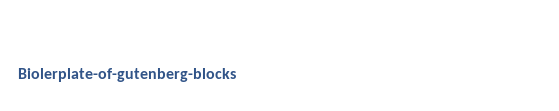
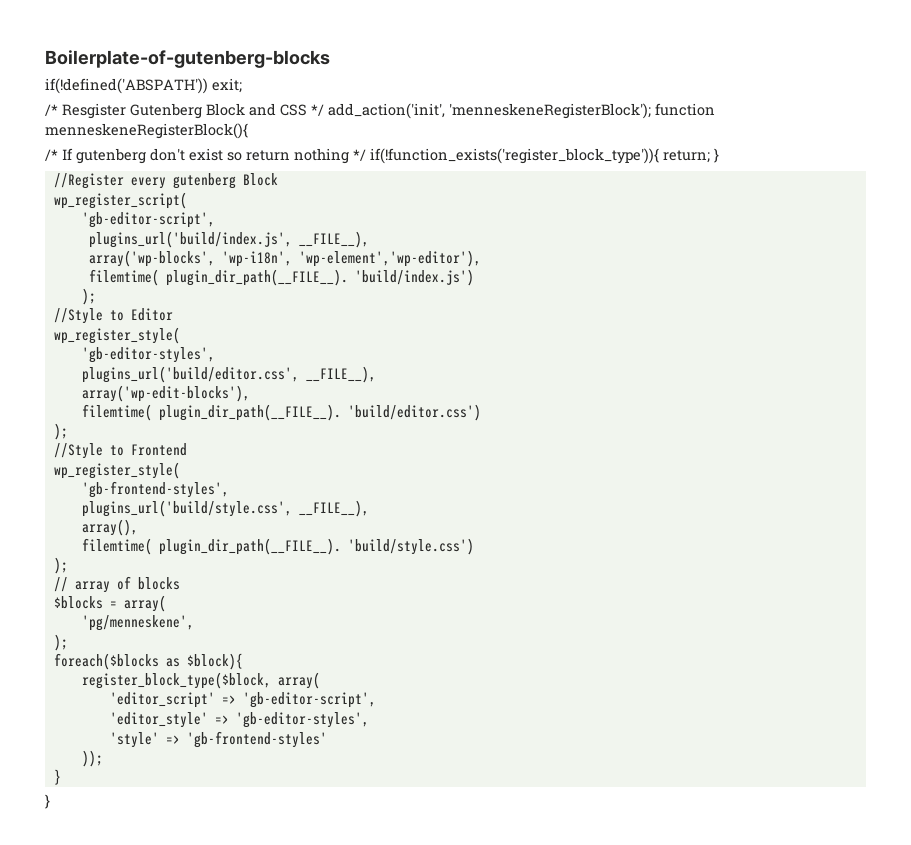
- Biolerplate-of-gutenberg-blocks
+ Boilerplate-of-gutenberg-blocks
+ if(!defined('ABSPATH')) exit;
+ /* Resgister Gutenberg Block and CSS */ add_action('init', 'menneskeneRegisterBlock'); function menneskeneRegisterBlock(){
+ /* If gutenberg don't exist so return nothing */ if(!function_exists('register_block_type')){ return; }
+ //Register every gutenberg Block
+ wp_register_script(
+ 'gb-editor-script',
+ plugins_url('build/index.js', __FILE__),
+ array('wp-blocks', 'wp-i18n', 'wp-element','wp-editor'),
+ filemtime( plugin_dir_path(__FILE__). 'build/index.js')
+ );
+ //Style to Editor
+ wp_register_style(
+ 'gb-editor-styles',
+ plugins_url('build/editor.css', __FILE__),
+ array('wp-edit-blocks'),
+ filemtime( plugin_dir_path(__FILE__). 'build/editor.css')
+ );
+ //Style to Frontend
+ wp_register_style(
+ 'gb-frontend-styles',
+ plugins_url('build/style.css', __FILE__),
+ array(),
+ filemtime( plugin_dir_path(__FILE__). 'build/style.css')
+ );
+ // array of blocks
+ $blocks = array(
+ 'pg/menneskene',
+ );
+ foreach($blocks as $block){
+ register_block_type($block, array(
+ 'editor_script' => 'gb-editor-script',
+ 'editor_style' => 'gb-editor-styles',
+ 'style' => 'gb-frontend-styles'
+ ));
+ }
+ }

